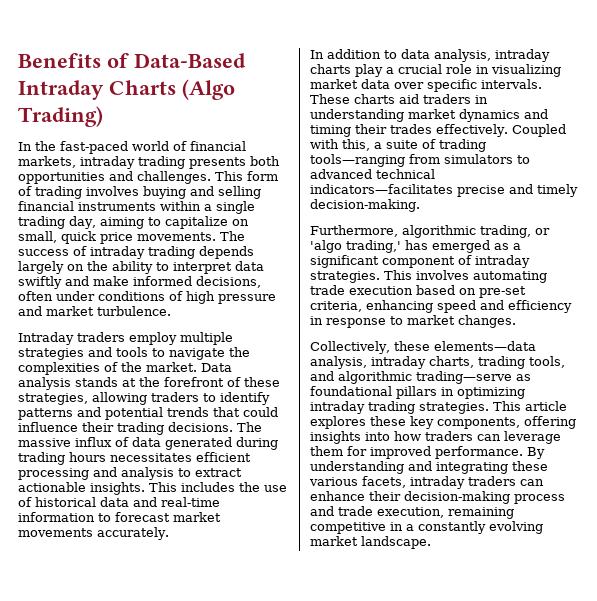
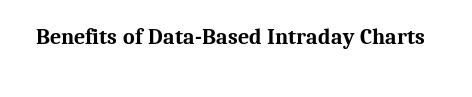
- Benefits of Data-Based Intraday Charts (Algo Trading)
- In the fast-paced world of financial markets, intraday trading presents both opportunities and challenges. This form of trading involves buying and selling financial instruments within a single trading day, aiming to capitalize on small, quick price movements. The success of intraday trading depends largely on the ability to interpret data swiftly and make informed decisions, often under conditions of high pressure and market turbulence.
- Intraday traders employ multiple strategies and tools to navigate the complexities of the market. Data analysis stands at the forefront of these strategies, allowing traders to identify patterns and potential trends that could influence their trading decisions. The massive influx of data generated during trading hours necessitates efficient processing and analysis to extract actionable insights. This includes the use of historical data and real-time information to forecast market movements accurately.
- In addition to data analysis, intraday charts play a crucial role in visualizing market data over specific intervals. These charts aid traders in understanding market dynamics and timing their trades effectively. Coupled with this, a suite of trading tools—ranging from simulators to advanced technical indicators—facilitates precise and timely decision-making.
- Furthermore, algorithmic trading, or 'algo trading,' has emerged as a significant component of intraday strategies. This involves automating trade execution based on pre-set criteria, enhancing speed and efficiency in response to market changes.
- Collectively, these elements—data analysis, intraday charts, trading tools, and algorithmic trading—serve as foundational pillars in optimizing intraday trading strategies. This article explores these key components, offering insights into how traders can leverage them for improved performance. By understanding and integrating these various facets, intraday traders can enhance their decision-making process and trade execution, remaining competitive in a constantly evolving market landscape.
+ Benefits of Data-Based Intraday Charts

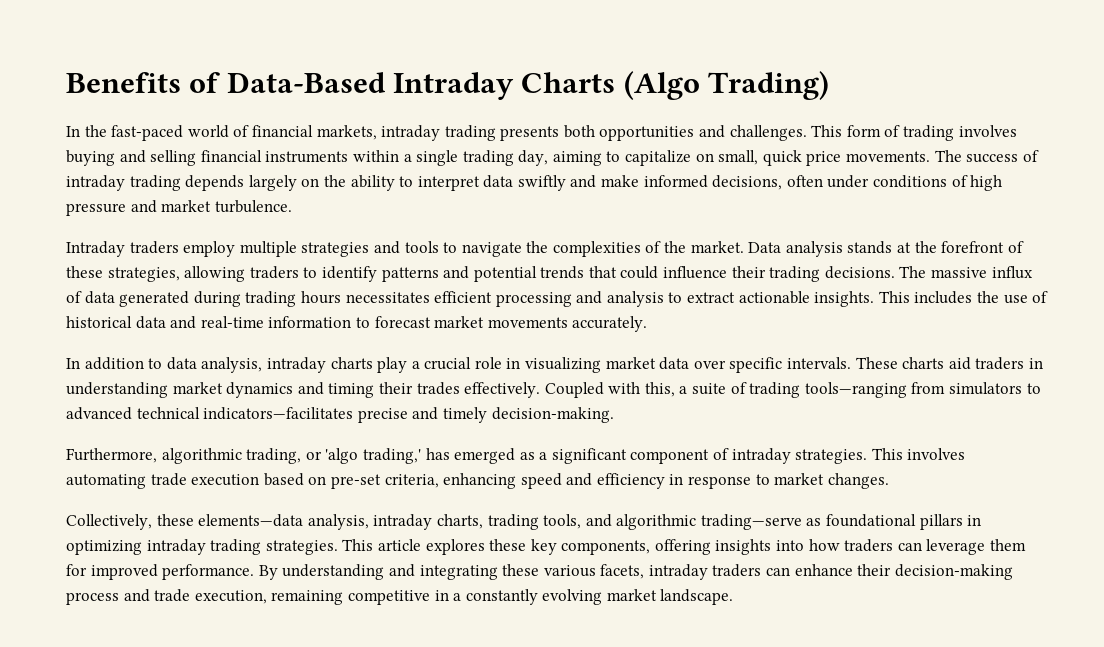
- Benefits of Data-Based Intraday Charts
+ Benefits of Data-Based Intraday Charts (Algo Trading)
+ In the fast-paced world of financial markets, intraday trading presents both opportunities and challenges. This form of trading involves buying and selling financial instruments within a single trading day, aiming to capitalize on small, quick price movements. The success of intraday trading depends largely on the ability to interpret data swiftly and make informed decisions, often under conditions of high pressure and market turbulence.
+ Intraday traders employ multiple strategies and tools to navigate the complexities of the market. Data analysis stands at the forefront of these strategies, allowing traders to identify patterns and potential trends that could influence their trading decisions. The massive influx of data generated during trading hours necessitates efficient processing and analysis to extract actionable insights. This includes the use of historical data and real-time information to forecast market movements accurately.
+ In addition to data analysis, intraday charts play a crucial role in visualizing market data over specific intervals. These charts aid traders in understanding market dynamics and timing their trades effectively. Coupled with this, a suite of trading tools—ranging from simulators to advanced technical indicators—facilitates precise and timely decision-making.
+ Furthermore, algorithmic trading, or 'algo trading,' has emerged as a significant component of intraday strategies. This involves automating trade execution based on pre-set criteria, enhancing speed and efficiency in response to market changes.
+ Collectively, these elements—data analysis, intraday charts, trading tools, and algorithmic trading—serve as foundational pillars in optimizing intraday trading strategies. This article explores these key components, offering insights into how traders can leverage them for improved performance. By understanding and integrating these various facets, intraday traders can enhance their decision-making process and trade execution, remaining competitive in a constantly evolving market landscape.

